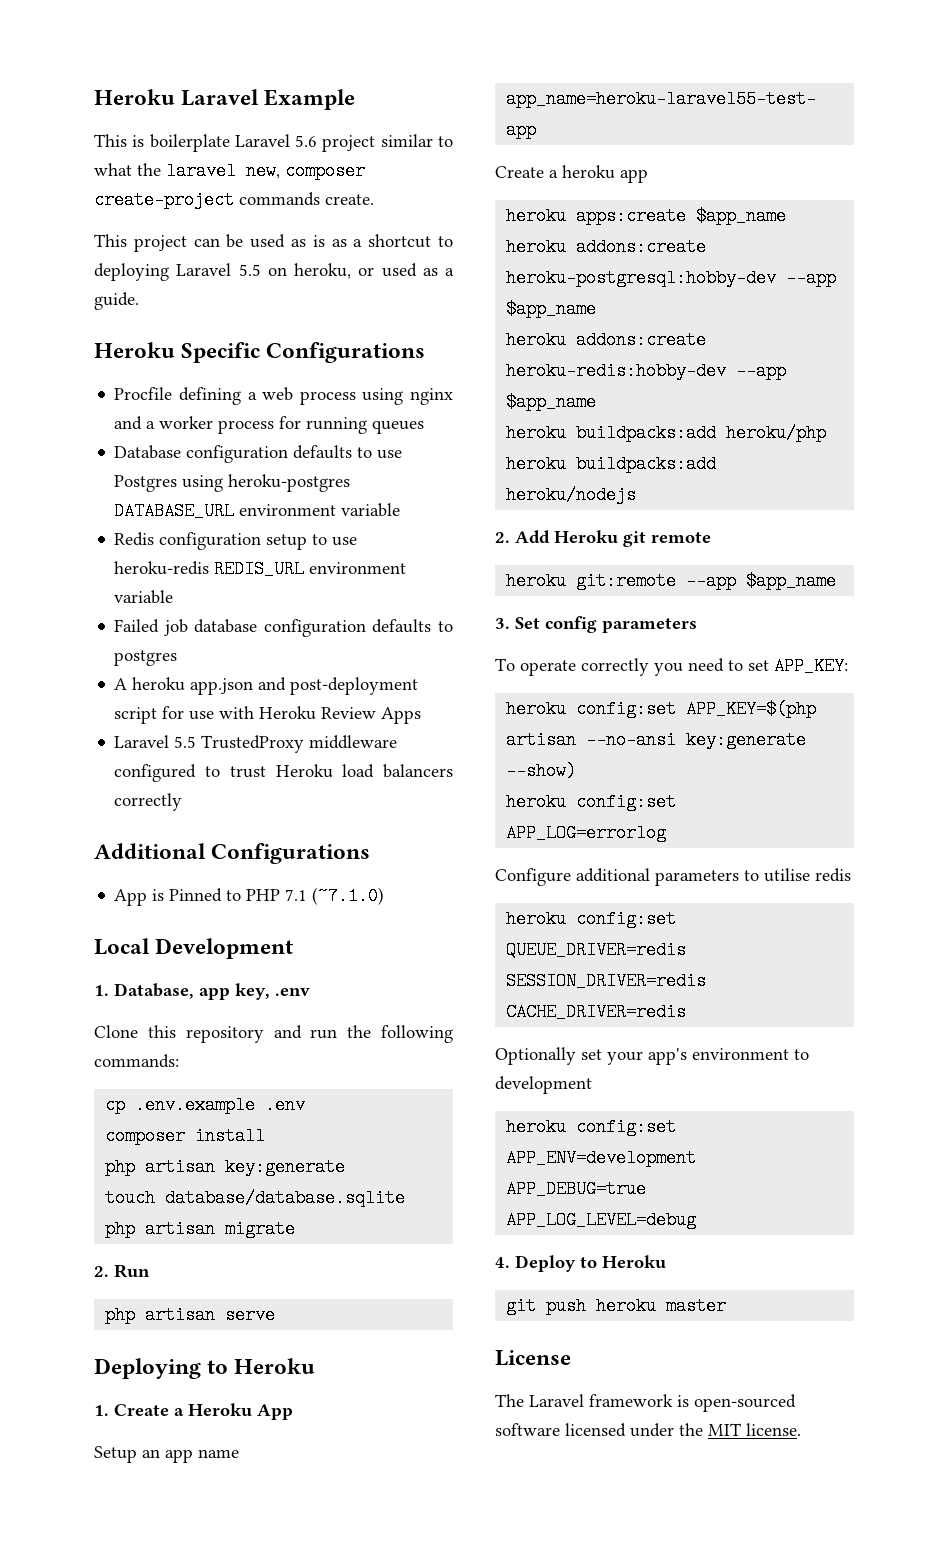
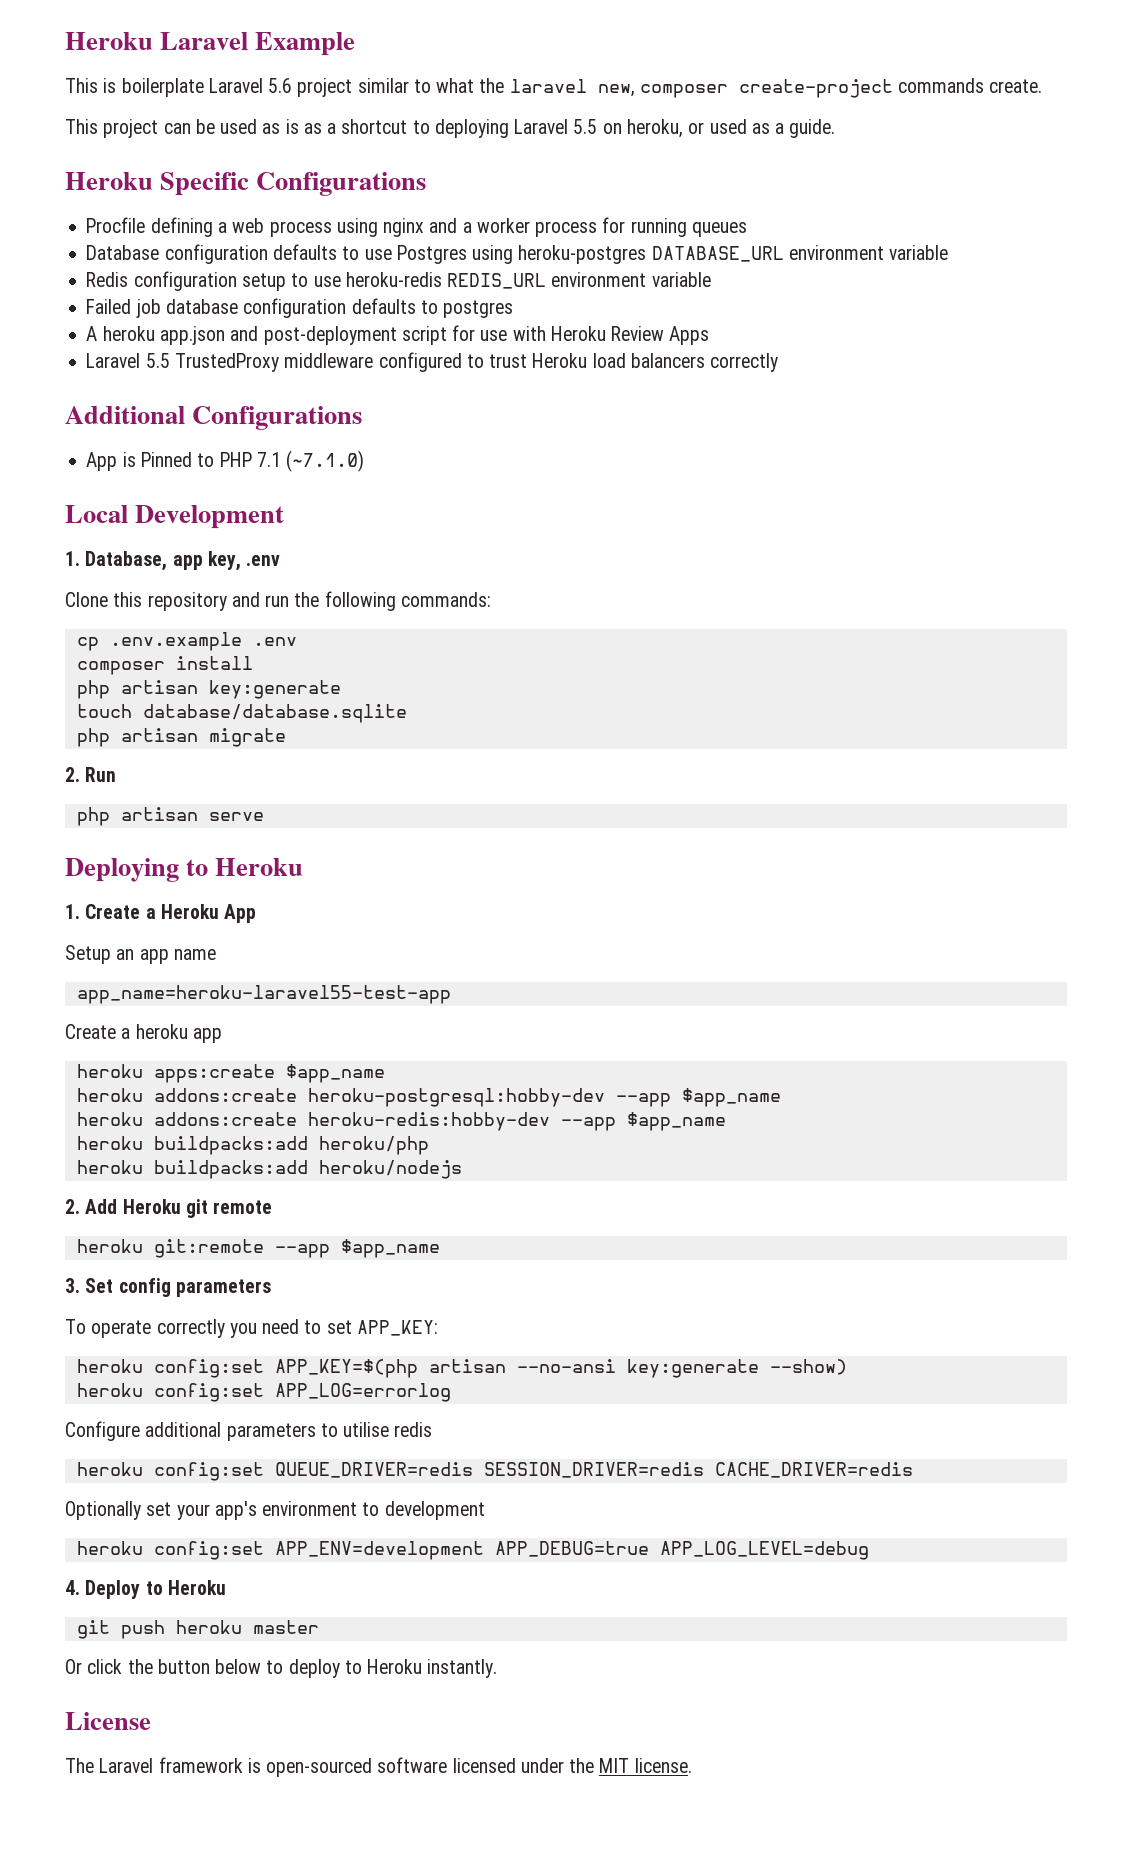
+ Or click the button below to deploy to Heroku instantly.

